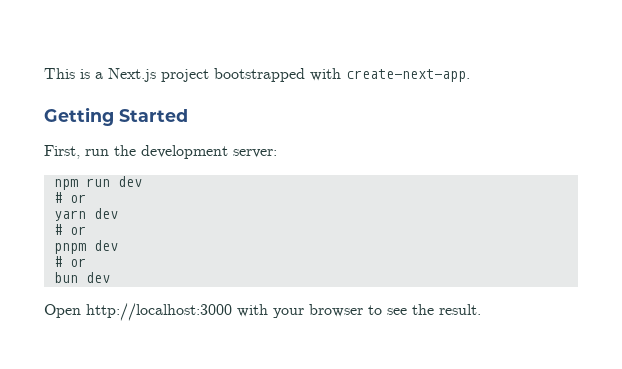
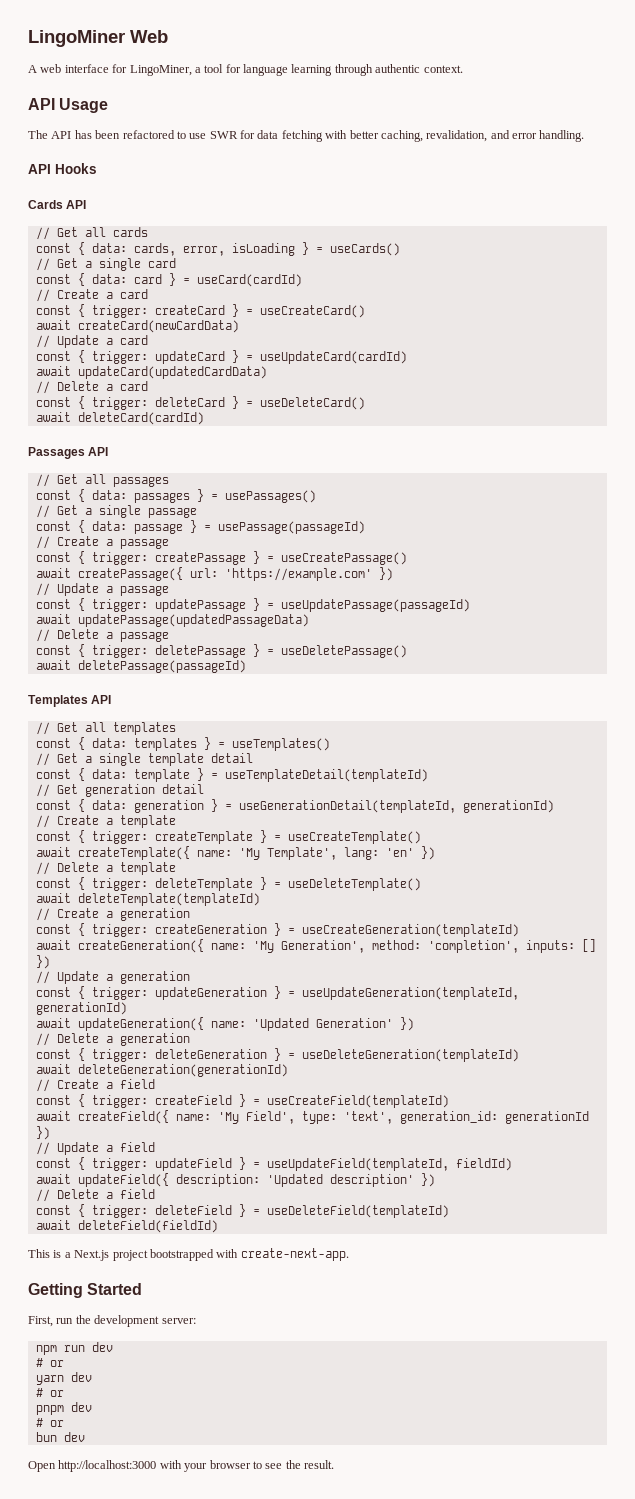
+ LingoMiner Web
+ A web interface for LingoMiner, a tool for language learning through authentic context.
+ API Usage
+ The API has been refactored to use SWR for data fetching with better caching, revalidation, and error handling.
+ API Hooks
+ Cards API
+ // Get all cards
+ const { data: cards, error, isLoading } = useCards()
+ // Get a single card
+ const { data: card } = useCard(cardId)
+ // Create a card
+ const { trigger: createCard } = useCreateCard()
+ await createCard(newCardData)
+ // Update a card
+ const { trigger: updateCard } = useUpdateCard(cardId)
+ await updateCard(updatedCardData)
+ // Delete a card
+ const { trigger: deleteCard } = useDeleteCard()
+ await deleteCard(cardId)
+ Passages API
+ // Get all passages
+ const { data: passages } = usePassages()
+ // Get a single passage
+ const { data: passage } = usePassage(passageId)
+ // Create a passage
+ const { trigger: createPassage } = useCreatePassage()
+ await createPassage({ url: 'https://example.com' })
+ // Update a passage
+ const { trigger: updatePassage } = useUpdatePassage(passageId)
+ await updatePassage(updatedPassageData)
+ // Delete a passage
+ const { trigger: deletePassage } = useDeletePassage()
+ await deletePassage(passageId)
+ Templates API
+ // Get all templates
+ const { data: templates } = useTemplates()
+ // Get a single template detail
+ const { data: template } = useTemplateDetail(templateId)
+ // Get generation detail
+ const { data: generation } = useGenerationDetail(templateId, generationId)
+ // Create a template
+ const { trigger: createTemplate } = useCreateTemplate()
+ await createTemplate({ name: 'My Template', lang: 'en' })
+ // Delete a template
+ const { trigger: deleteTemplate } = useDeleteTemplate()
+ await deleteTemplate(templateId)
+ // Create a generation
+ const { trigger: createGeneration } = useCreateGeneration(templateId)
+ await createGeneration({ name: 'My Generation', method: 'completion', inputs: [] })
+ // Update a generation
+ const { trigger: updateGeneration } = useUpdateGeneration(templateId, generationId)
+ await updateGeneration({ name: 'Updated Generation' })
+ // Delete a generation
+ const { trigger: deleteGeneration } = useDeleteGeneration(templateId)
+ await deleteGeneration(generationId)
+ // Create a field
+ const { trigger: createField } = useCreateField(templateId)
+ await createField({ name: 'My Field', type: 'text', generation_id: generationId })
+ // Update a field
+ const { trigger: updateField } = useUpdateField(templateId, fieldId)
+ await updateField({ description: 'Updated description' })
+ // Delete a field
+ const { trigger: deleteField } = useDeleteField(templateId)
+ await deleteField(fieldId)

